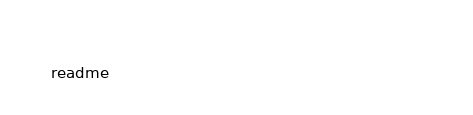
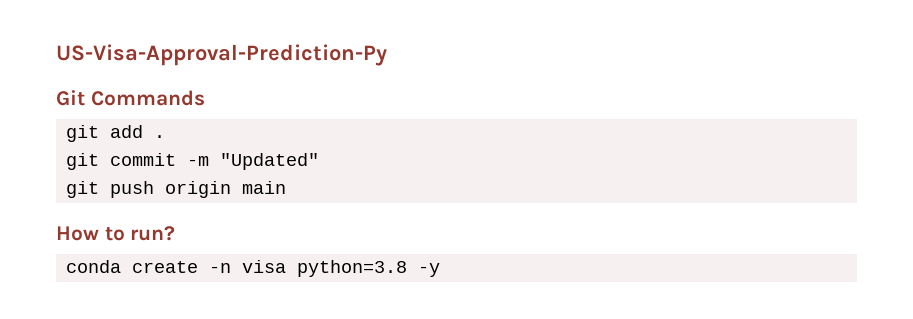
- readme
+ US-Visa-Approval-Prediction-Py
+ Git Commands
+ git add .
+ git commit -m "Updated"
+ git push origin main
+ How to run?
+ conda create -n visa python=3.8 -y

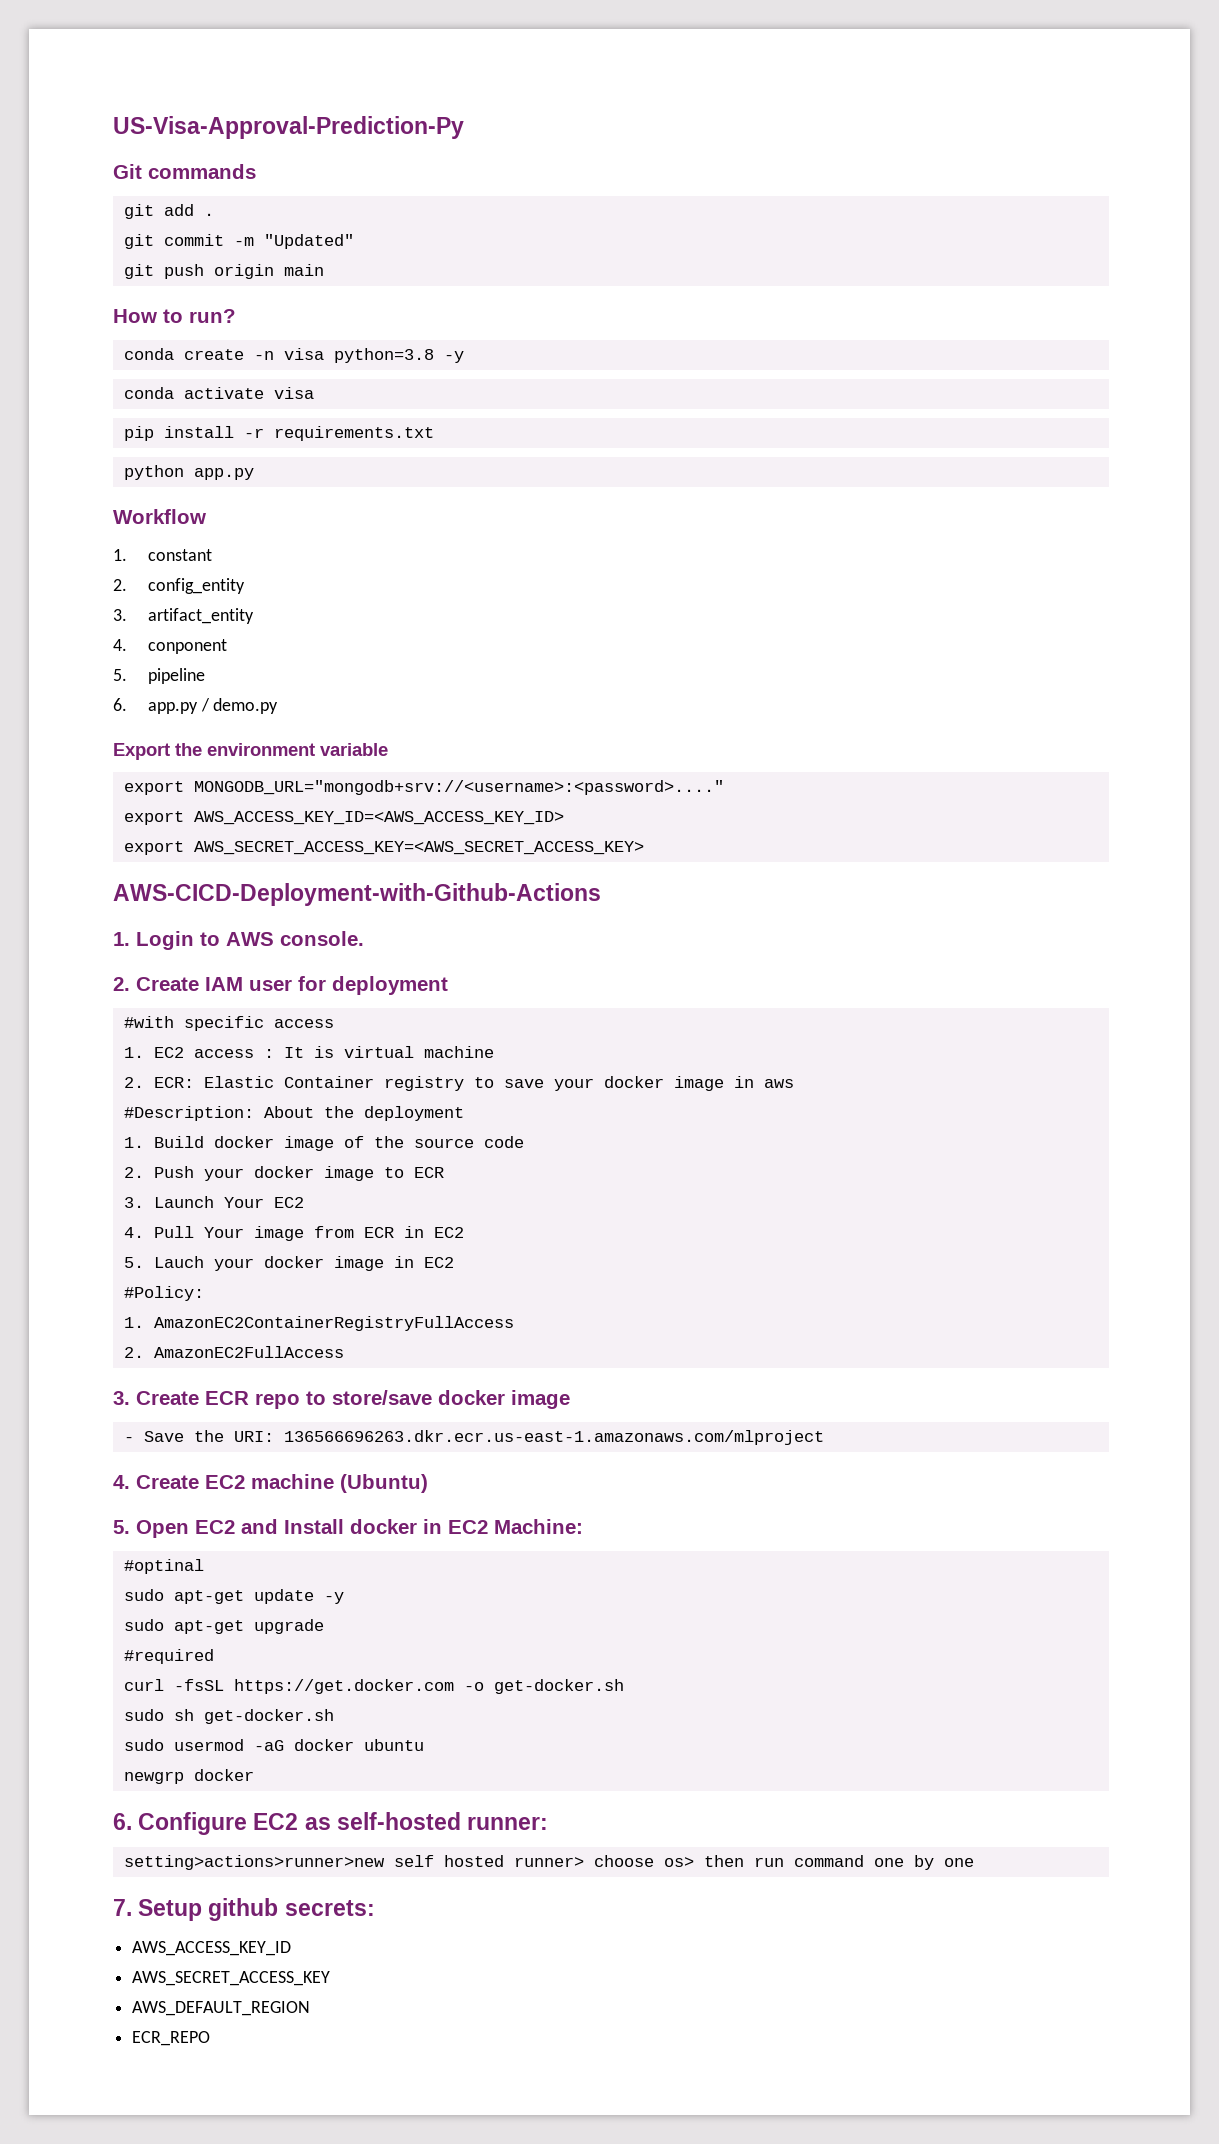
- Git Commands
+ Git commands
+ conda activate visa
+ pip install -r requirements.txt
+ python app.py
+ Workflow
+ 1. constant
+ 2. config_entity
+ 3. artifact_entity
+ 4. conponent
+ 5. pipeline
+ 6. app.py / demo.py
+ Export the environment variable
+ export MONGODB_URL="mongodb+srv://<username>:<password>...."
+ export AWS_ACCESS_KEY_ID=<AWS_ACCESS_KEY_ID>
+ export AWS_SECRET_ACCESS_KEY=<AWS_SECRET_ACCESS_KEY>
+ AWS-CICD-Deployment-with-Github-Actions
+ 1. Login to AWS console.
+ 2. Create IAM user for deployment
+ #with specific access
+ 1. EC2 access : It is virtual machine
+ 2. ECR: Elastic Container registry to save your docker image in aws
+ #Description: About the deployment
+ 1. Build docker image of the source code
+ 2. Push your docker image to ECR
+ 3. Launch Your EC2
+ 4. Pull Your image from ECR in EC2
+ 5. Lauch your docker image in EC2
+ #Policy:
+ 1. AmazonEC2ContainerRegistryFullAccess
+ 2. AmazonEC2FullAccess
+ 3. Create ECR repo to store/save docker image
+ - Save the URI: 136566696263.dkr.ecr.us-east-1.amazonaws.com/mlproject
+ 4. Create EC2 machine (Ubuntu)
+ 5. Open EC2 and Install docker in EC2 Machine:
+ #optinal
+ sudo apt-get update -y
+ sudo apt-get upgrade
+ #required
+ curl -fsSL https://get.docker.com -o get-docker.sh
+ sudo sh get-docker.sh
+ sudo usermod -aG docker ubuntu
+ newgrp docker
+ 6. Configure EC2 as self-hosted runner:
+ setting>actions>runner>new self hosted runner> choose os> then run command one by one
+ 7. Setup github secrets:
+ AWS_ACCESS_KEY_ID
+ AWS_SECRET_ACCESS_KEY
+ AWS_DEFAULT_REGION
+ ECR_REPO

